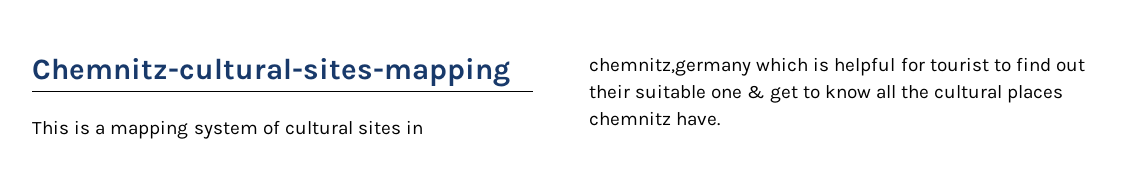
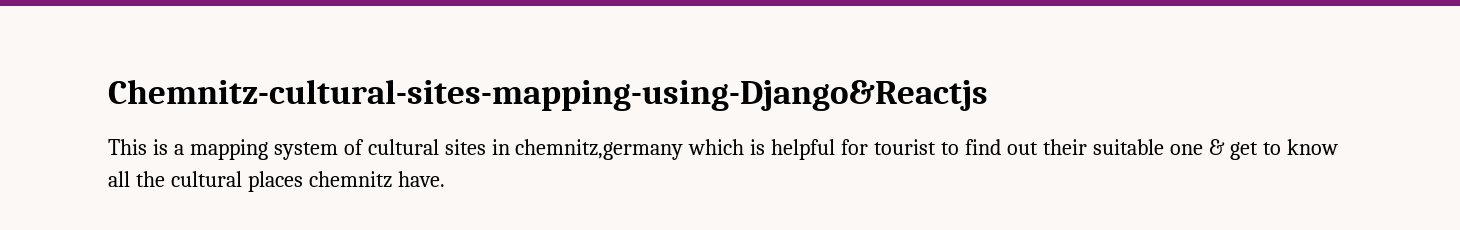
- Chemnitz-cultural-sites-mapping
+ Chemnitz-cultural-sites-mapping-using-Django&Reactjs

